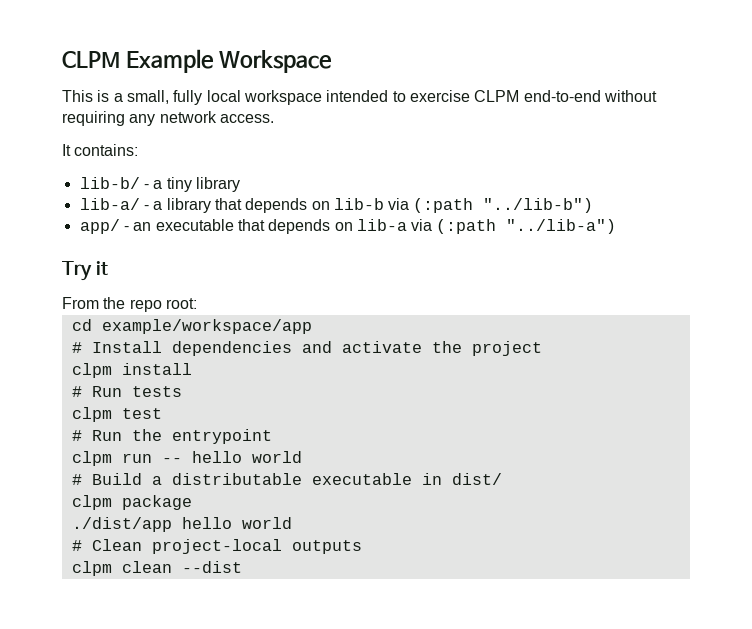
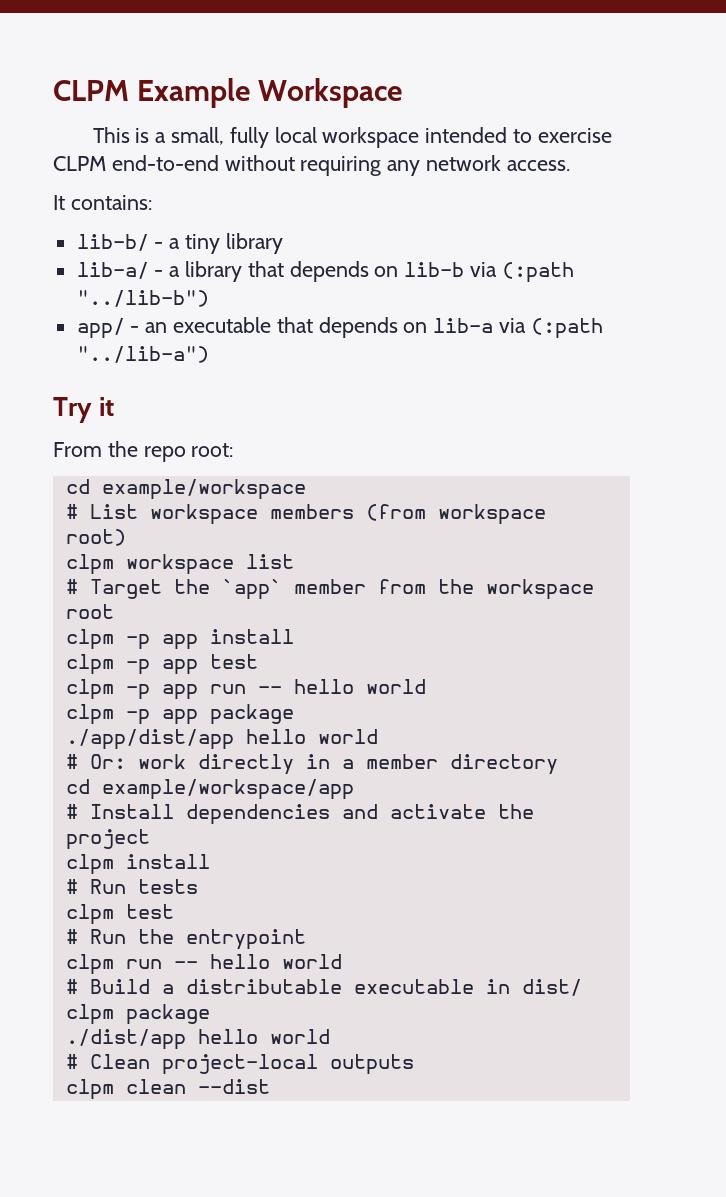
+ cd example/workspace
+ # List workspace members (from workspace root)
+ clpm workspace list
+ # Target the `app` member from the workspace root
+ clpm -p app install
+ clpm -p app test
+ clpm -p app run -- hello world
+ clpm -p app package
+ ./app/dist/app hello world
+ # Or: work directly in a member directory

